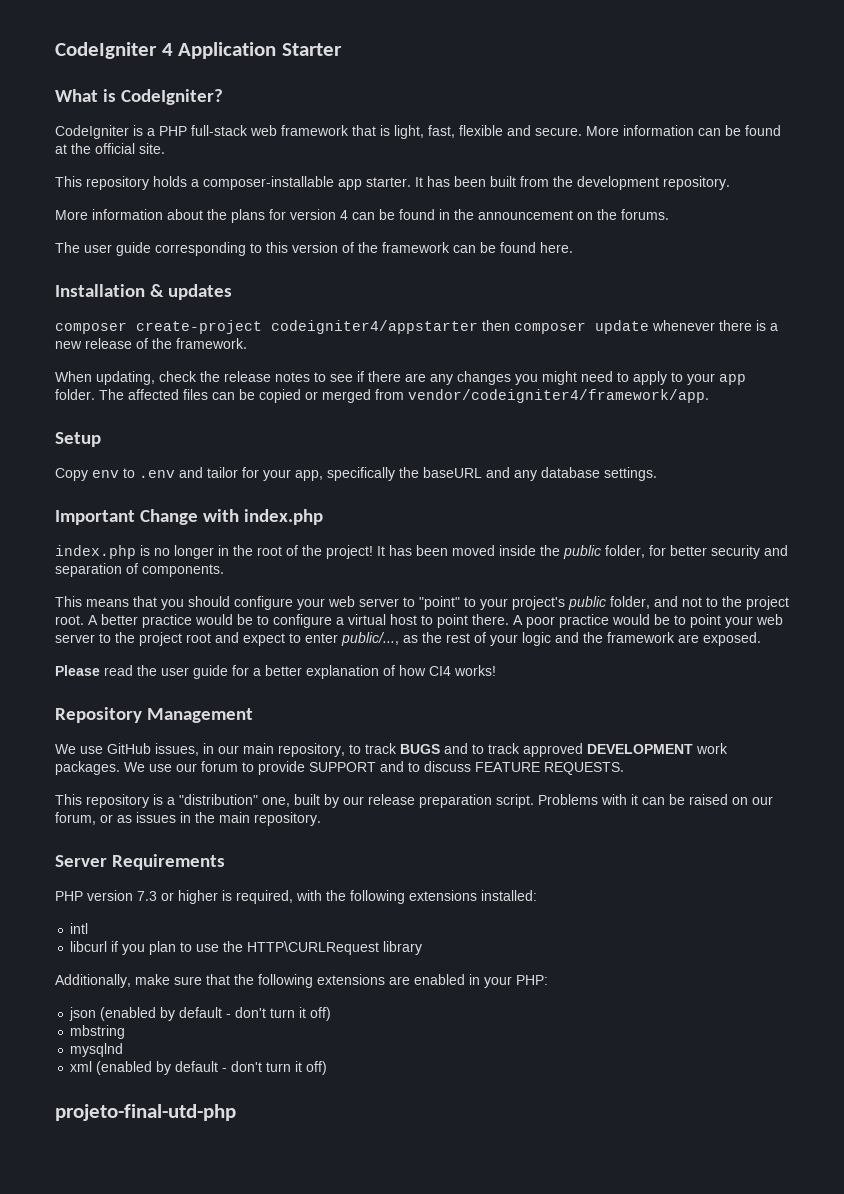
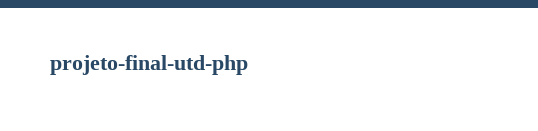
- CodeIgniter 4 Application Starter
- What is CodeIgniter?
- CodeIgniter is a PHP full-stack web framework that is light, fast, flexible and secure. More information can be found at the official site.
- This repository holds a composer-installable app starter. It has been built from the development repository.
- More information about the plans for version 4 can be found in the announcement on the forums.
- The user guide corresponding to this version of the framework can be found here.
- Installation & updates
- composer create-project codeigniter4/appstarter then composer update whenever there is a new release of the framework.
- When updating, check the release notes to see if there are any changes you might need to apply to your app folder. The affected files can be copied or merged from vendor/codeigniter4/framework/app.
- Setup
- Copy env to .env and tailor for your app, specifically the baseURL and any database settings.
- Important Change with index.php
- index.php is no longer in the root of the project! It has been moved inside the public folder, for better security and separation of components.
- This means that you should configure your web server to "point" to your project's public folder, and not to the project root. A better practice would be to configure a virtual host to point there. A poor practice would be to point your web server to the project root and expect to enter public/..., as the rest of your logic and the framework are exposed.
- Please read the user guide for a better explanation of how CI4 works!
- Repository Management
- We use GitHub issues, in our main repository, to track BUGS and to track approved DEVELOPMENT work packages. We use our forum to provide SUPPORT and to discuss FEATURE REQUESTS.
- This repository is a "distribution" one, built by our release preparation script. Problems with it can be raised on our forum, or as issues in the main repository.
- Server Requirements
- PHP version 7.3 or higher is required, with the following extensions installed:
- intl
- libcurl if you plan to use the HTTP\CURLRequest library
- Additionally, make sure that the following extensions are enabled in your PHP:
- json (enabled by default - don't turn it off)
- mbstring
- mysqlnd
- xml (enabled by default - don't turn it off)

